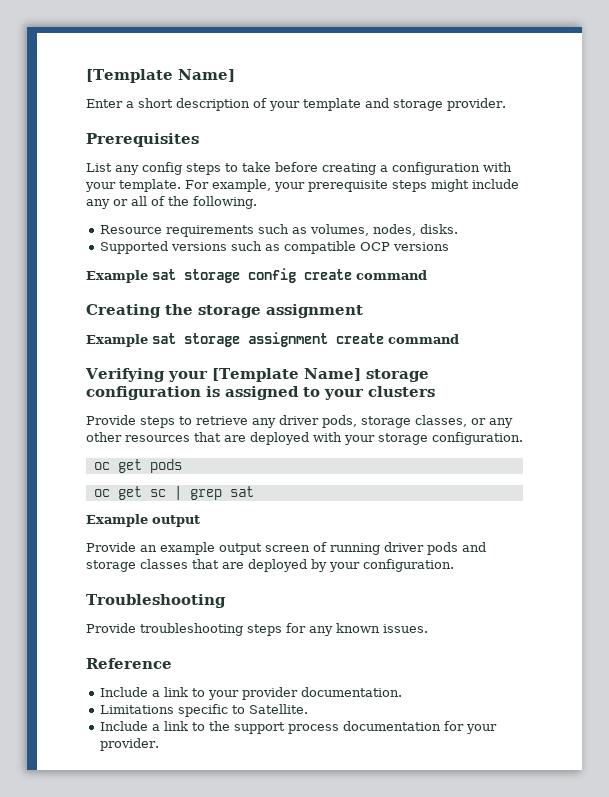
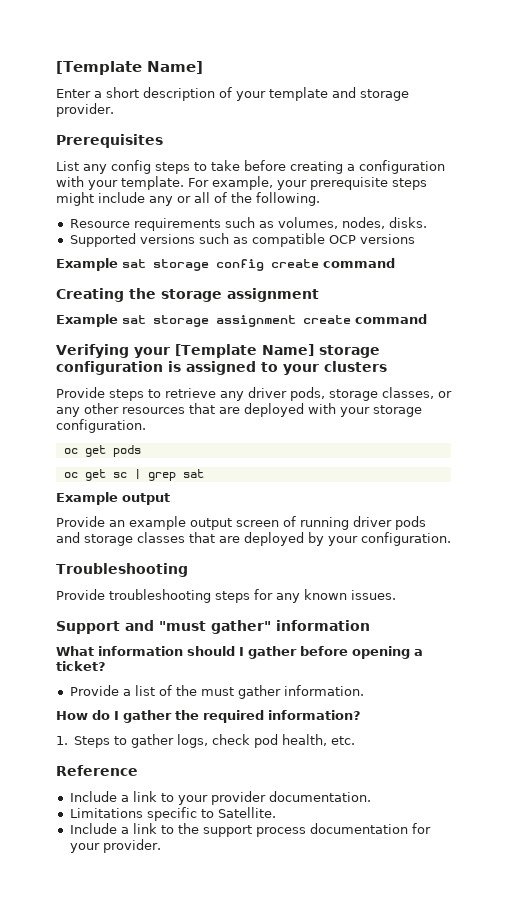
+ Support and "must gather" information
+ What information should I gather before opening a ticket?
+ Provide a list of the must gather information.
+ How do I gather the required information?
+ 1. Steps to gather logs, check pod health, etc.

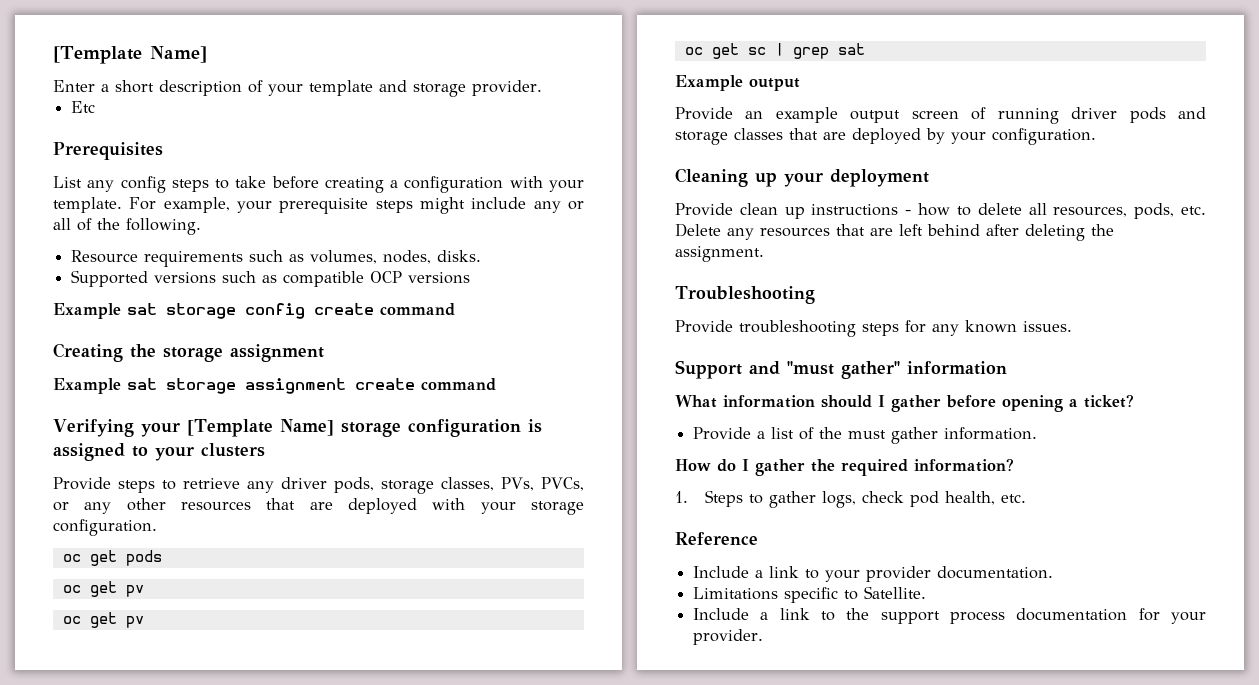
+ Etc
- Provide steps to retrieve any driver pods, storage classes, or any other resources that are deployed with your storage configuration.
+ Provide steps to retrieve any driver pods, storage classes, PVs, PVCs, or any other resources that are deployed with your storage configuration.
  oc get pods
+ oc get pv
+ oc get pv
+ Cleaning up your deployment
+ Provide clean up instructions - how to delete all resources, pods, etc. Delete any resources that are left behind after deleting the assignment.

